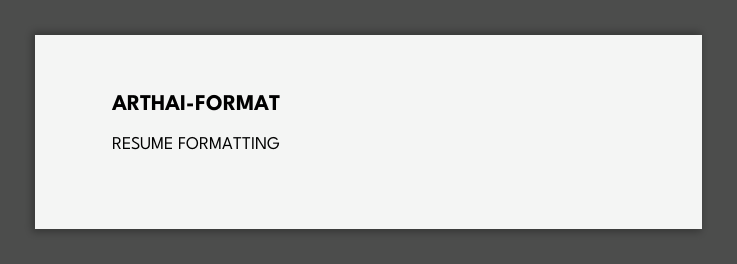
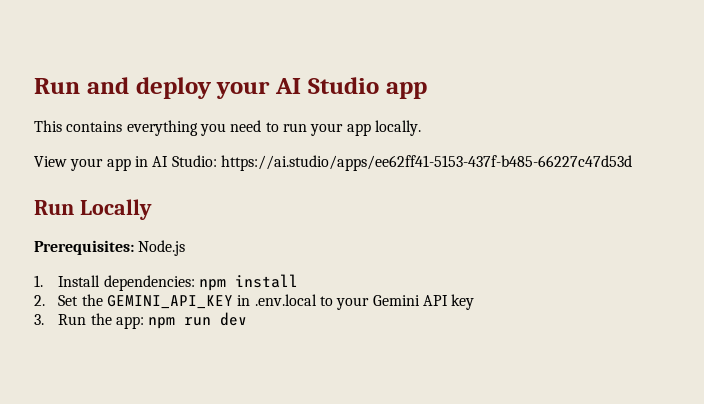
- ARTHAI-FORMAT
- RESUME FORMATTING
+ Run and deploy your AI Studio app
+ This contains everything you need to run your app locally.
+ View your app in AI Studio: https://ai.studio/apps/ee62ff41-5153-437f-b485-66227c47d53d
+ Run Locally
+ Prerequisites: Node.js
+ 1. Install dependencies: npm install
+ 2. Set the GEMINI_API_KEY in .env.local to your Gemini API key
+ 3. Run the app: npm run dev

